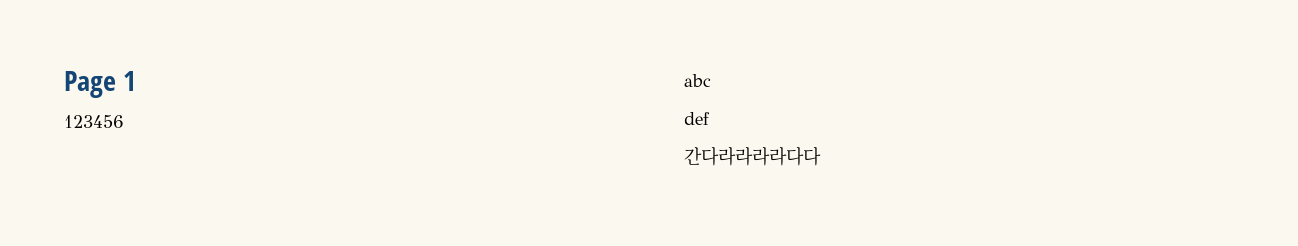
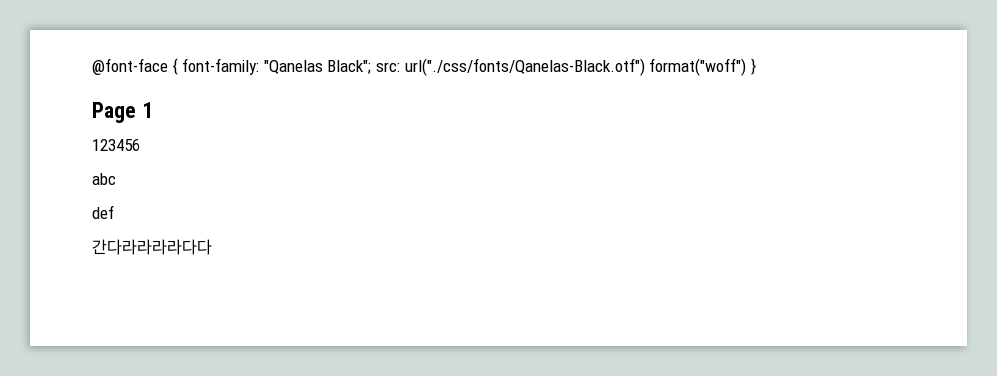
+ @font-face { font-family: "Qanelas Black"; src: url("./css/fonts/Qanelas-Black.otf") format("woff") }

